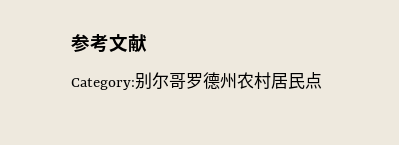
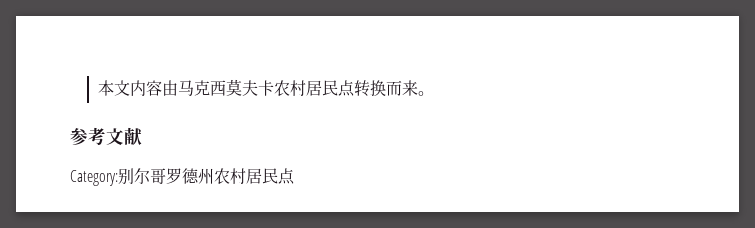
+ 本文内容由马克西莫夫卡农村居民点转换而来。

